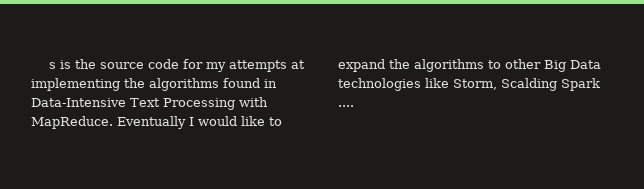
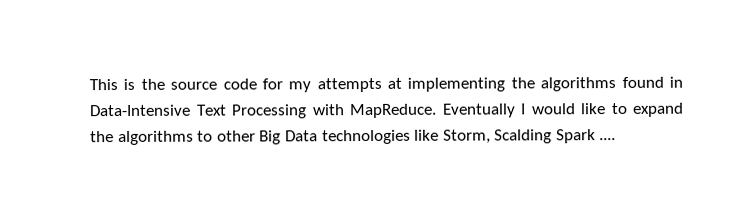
- s is the source code for my attempts at implementing the algorithms found in Data-Intensive Text Processing with MapReduce.
+ This is the source code for my attempts at implementing the algorithms found in Data-Intensive Text Processing with MapReduce.

